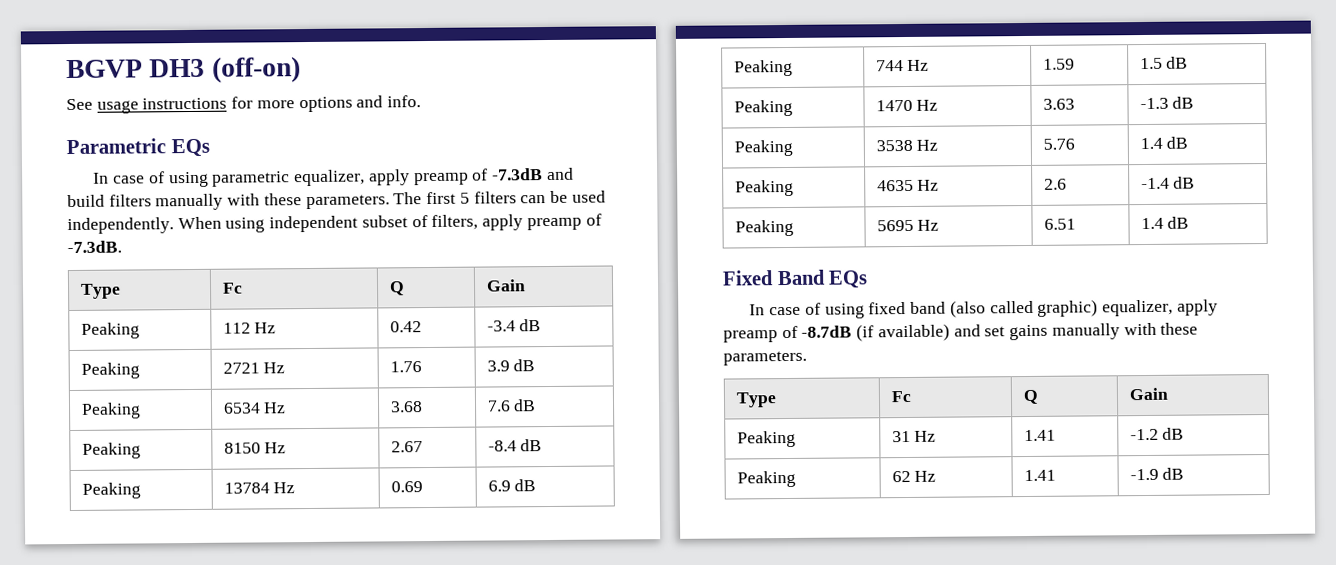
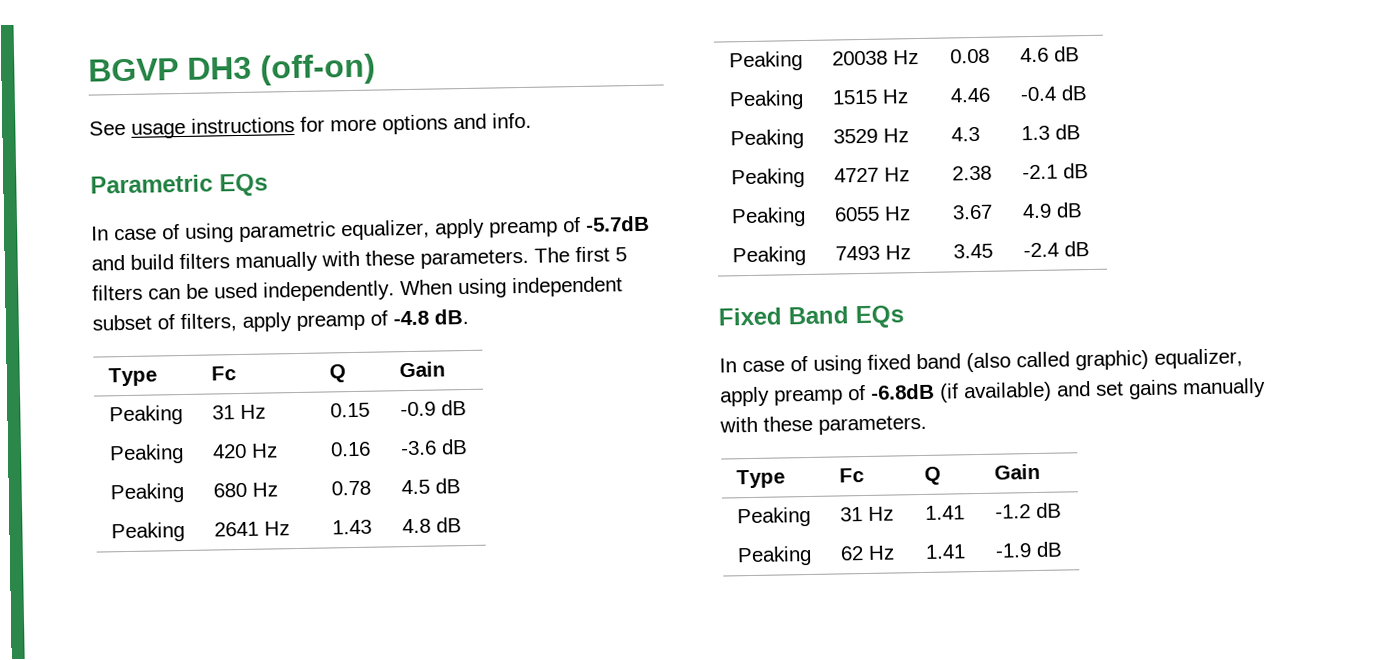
- In case of using parametric equalizer, apply preamp of -7.3dB and build filters manually with these parameters.
+ In case of using parametric equalizer, apply preamp of -5.7dB and build filters manually with these parameters.
- When using independent subset of filters, apply preamp of -7.3dB.
+ When using independent subset of filters, apply preamp of -4.8 dB.
  Type | Fc | Q | Gain
- Peaking | 112 Hz | 0.42 | -3.4 dB
- Peaking | 2721 Hz | 1.76 | 3.9 dB
- Peaking | 6534 Hz | 3.68 | 7.6 dB
- Peaking | 8150 Hz | 2.67 | -8.4 dB
- Peaking | 13784 Hz | 0.69 | 6.9 dB
- Peaking | 744 Hz | 1.59 | 1.5 dB
- Peaking | 1470 Hz | 3.63 | -1.3 dB
- Peaking | 3538 Hz | 5.76 | 1.4 dB
- Peaking | 4635 Hz | 2.6 | -1.4 dB
- Peaking | 5695 Hz | 6.51 | 1.4 dB
+ Peaking | 31 Hz | 0.15 | -0.9 dB
+ Peaking | 420 Hz | 0.16 | -3.6 dB
+ Peaking | 680 Hz | 0.78 | 4.5 dB
+ Peaking | 2641 Hz | 1.43 | 4.8 dB
+ Peaking | 20038 Hz | 0.08 | 4.6 dB
+ Peaking | 1515 Hz | 4.46 | -0.4 dB
+ Peaking | 3529 Hz | 4.3 | 1.3 dB
+ Peaking | 4727 Hz | 2.38 | -2.1 dB
+ Peaking | 6055 Hz | 3.67 | 4.9 dB
+ Peaking | 7493 Hz | 3.45 | -2.4 dB
- In case of using fixed band (also called graphic) equalizer, apply preamp of -8.7dB (if available) and set gains manually with these parameters.
+ In case of using fixed band (also called graphic) equalizer, apply preamp of -6.8dB (if available) and set gains manually with these parameters.

